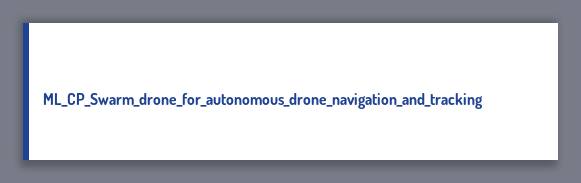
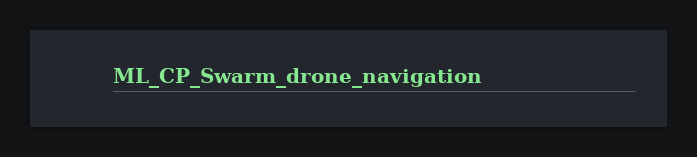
- ML_CP_Swarm_drone_for_autonomous_drone_navigation_and_tracking
+ ML_CP_Swarm_drone_navigation

